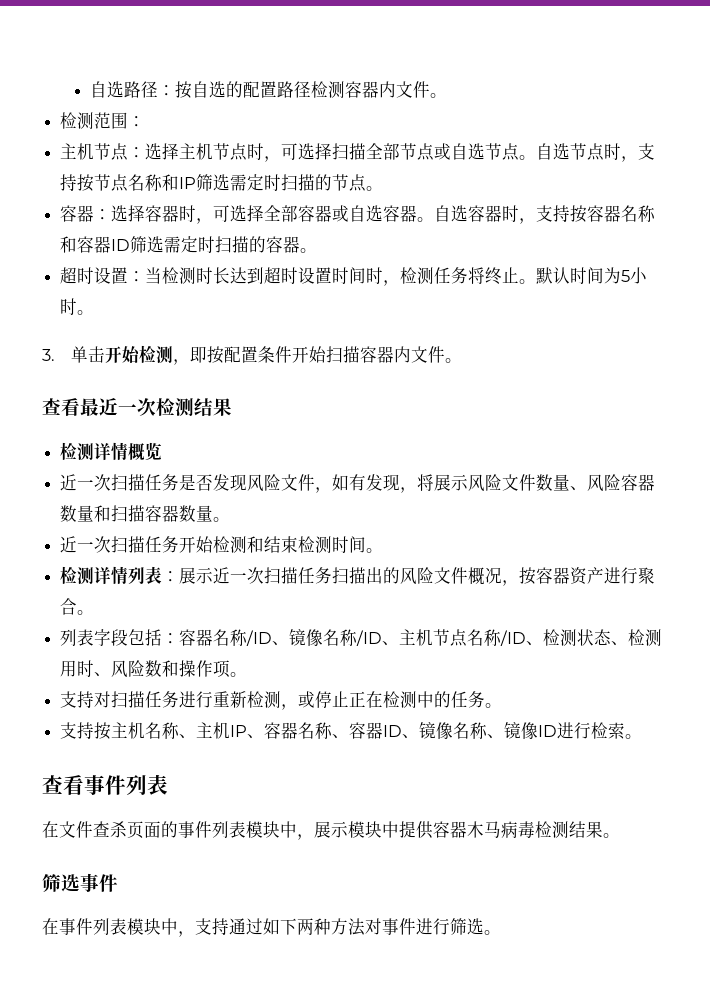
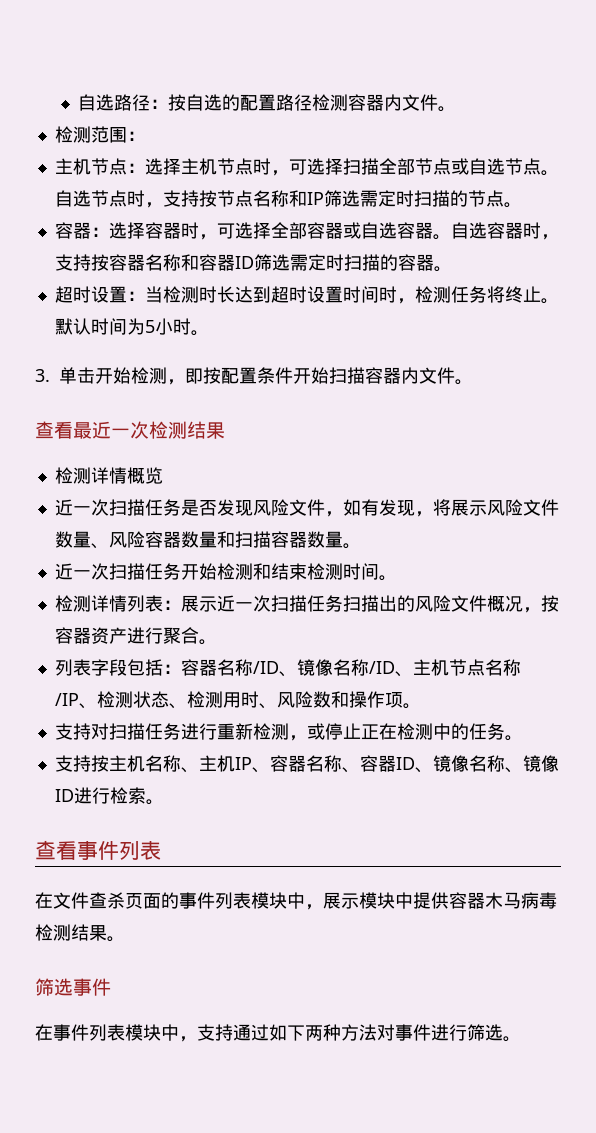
- 列表字段包括：容器名称/ID、镜像名称/ID、主机节点名称/ID、检测状态、检测用时、风险数和操作项。
+ 列表字段包括：容器名称/ID、镜像名称/ID、主机节点名称/IP、检测状态、检测用时、风险数和操作项。

